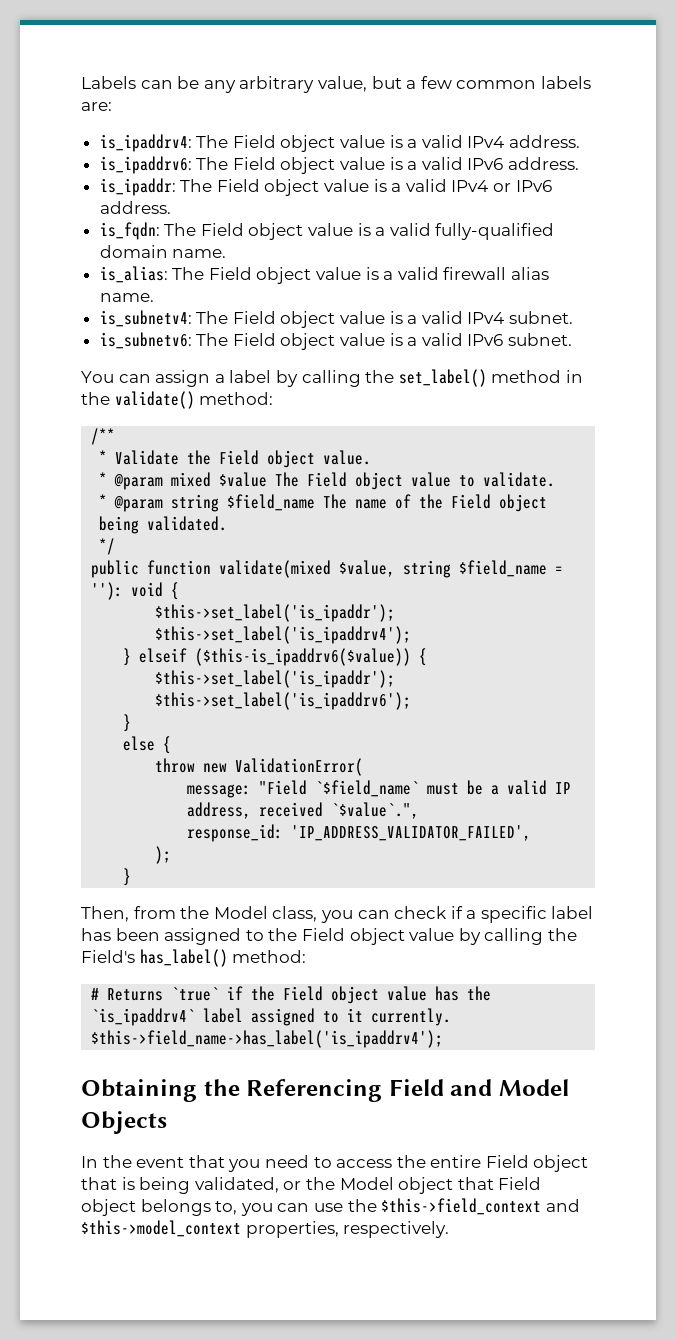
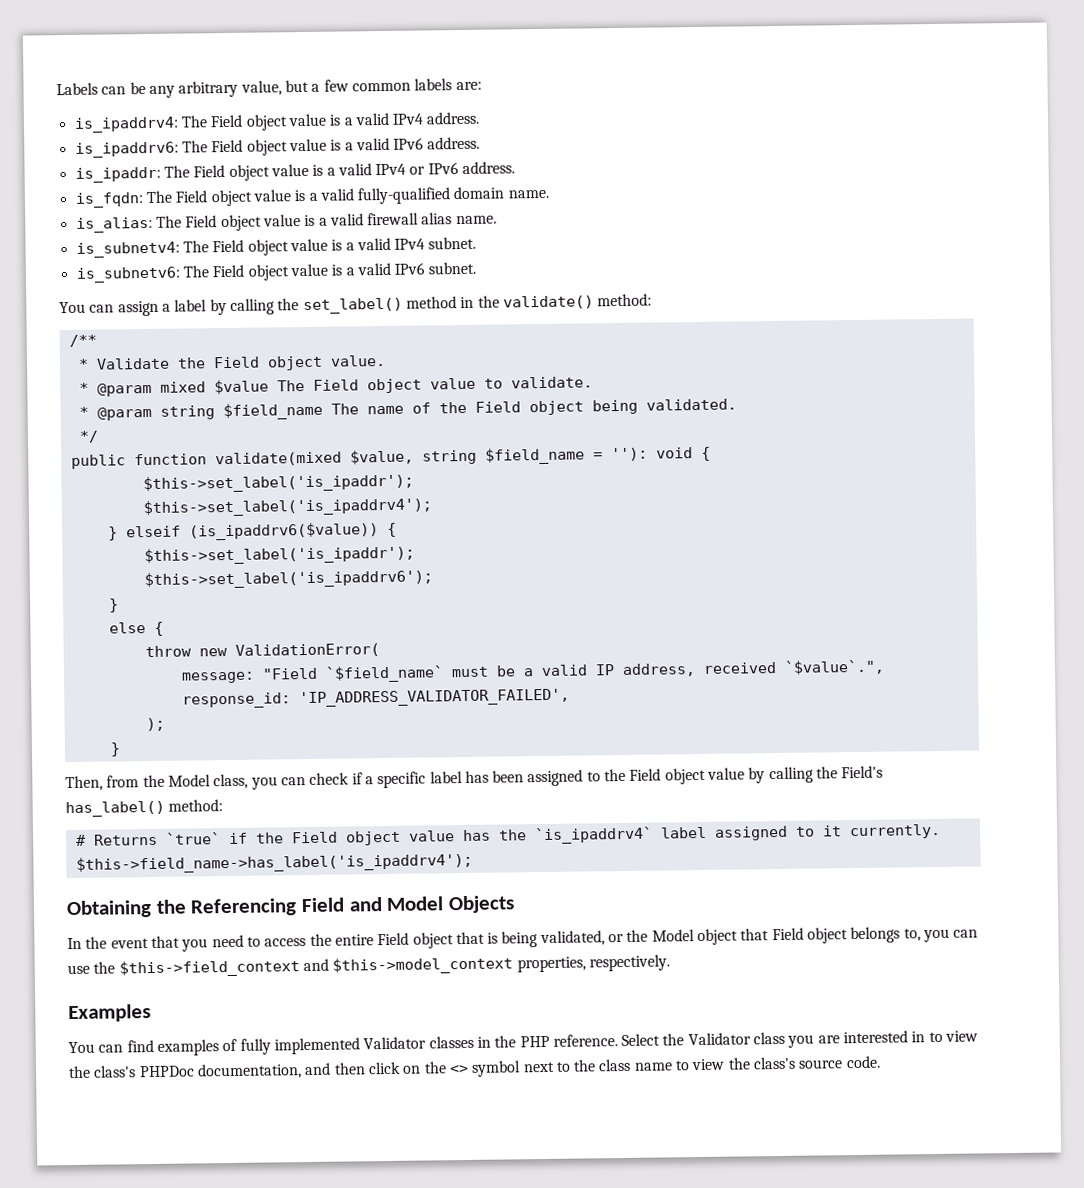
- } elseif ($this-is_ipaddrv6($value)) {
+ } elseif (is_ipaddrv6($value)) {
+ Examples
+ You can find examples of fully implemented Validator classes in the PHP reference. Select the Validator class you are interested in to view the class's PHPDoc documentation, and then click on the <> symbol next to the class name to view the class's source code.

